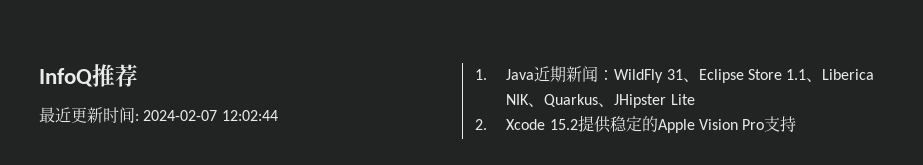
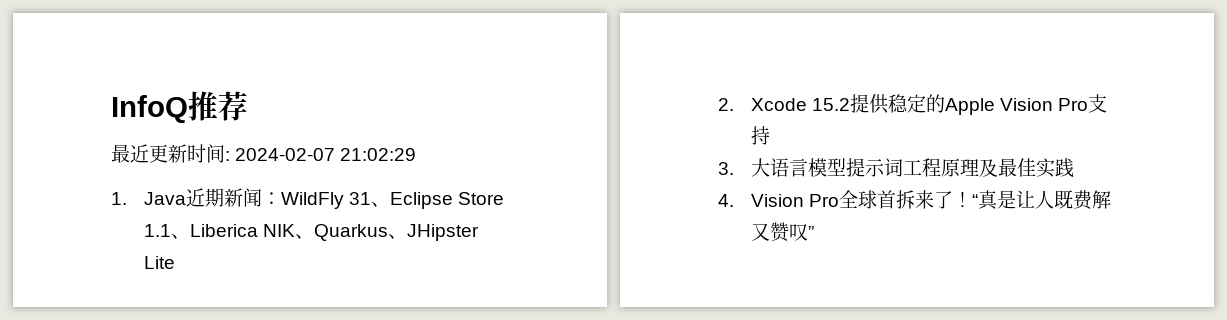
- 最近更新时间: 2024-02-07 12:02:44
+ 最近更新时间: 2024-02-07 21:02:29
+ 3.大语言模型提示词工程原理及最佳实践
+ 4. Vision Pro全球首拆来了！“真是让人既费解又赞叹”

